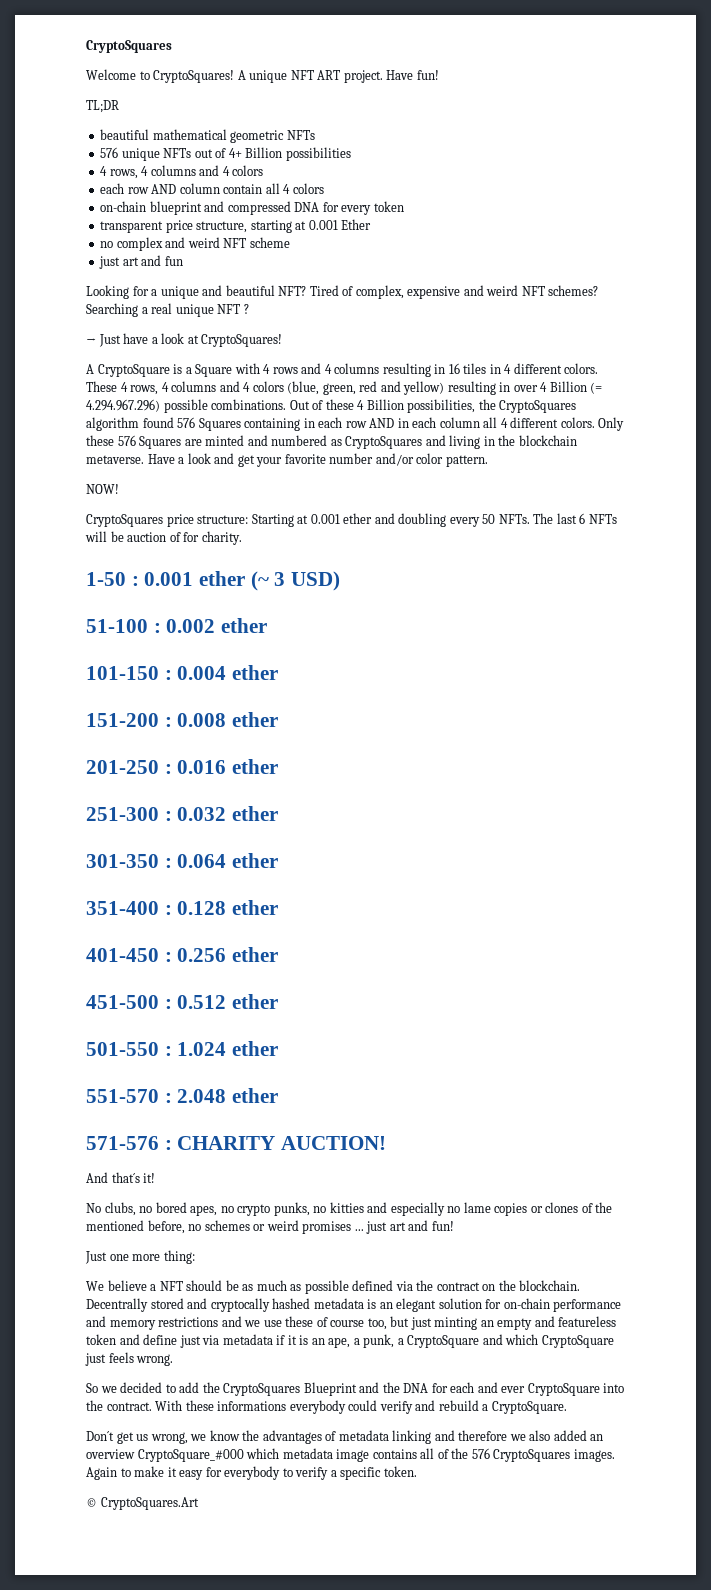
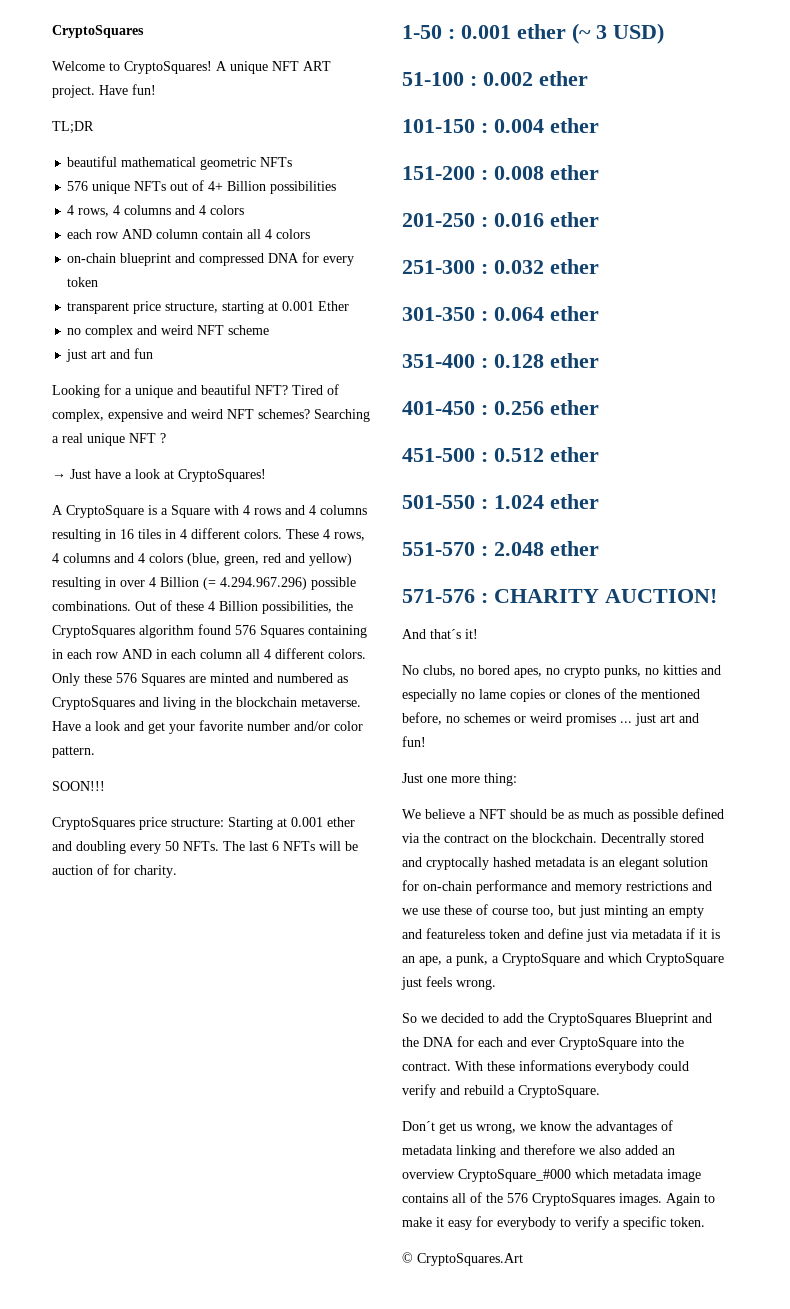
- NOW!
+ SOON!!!

